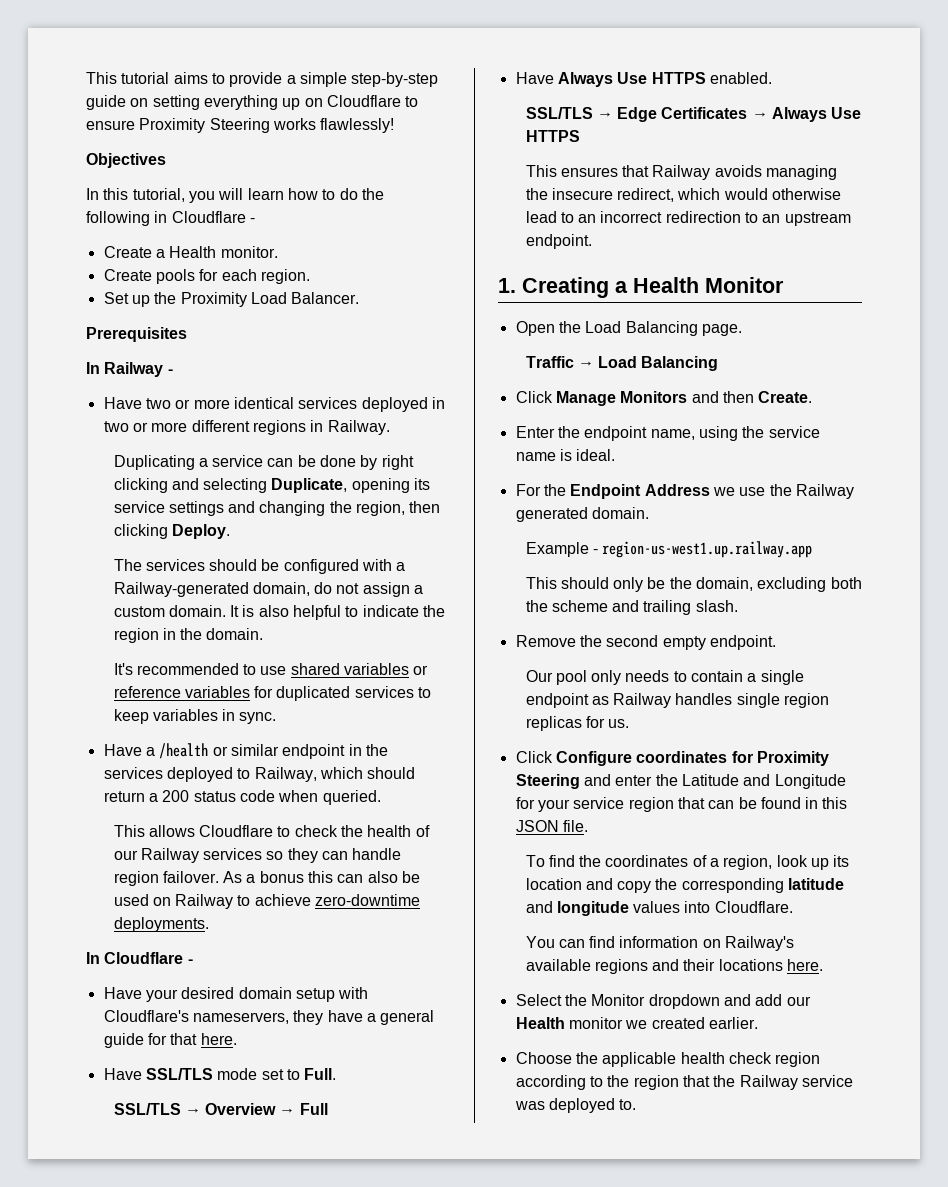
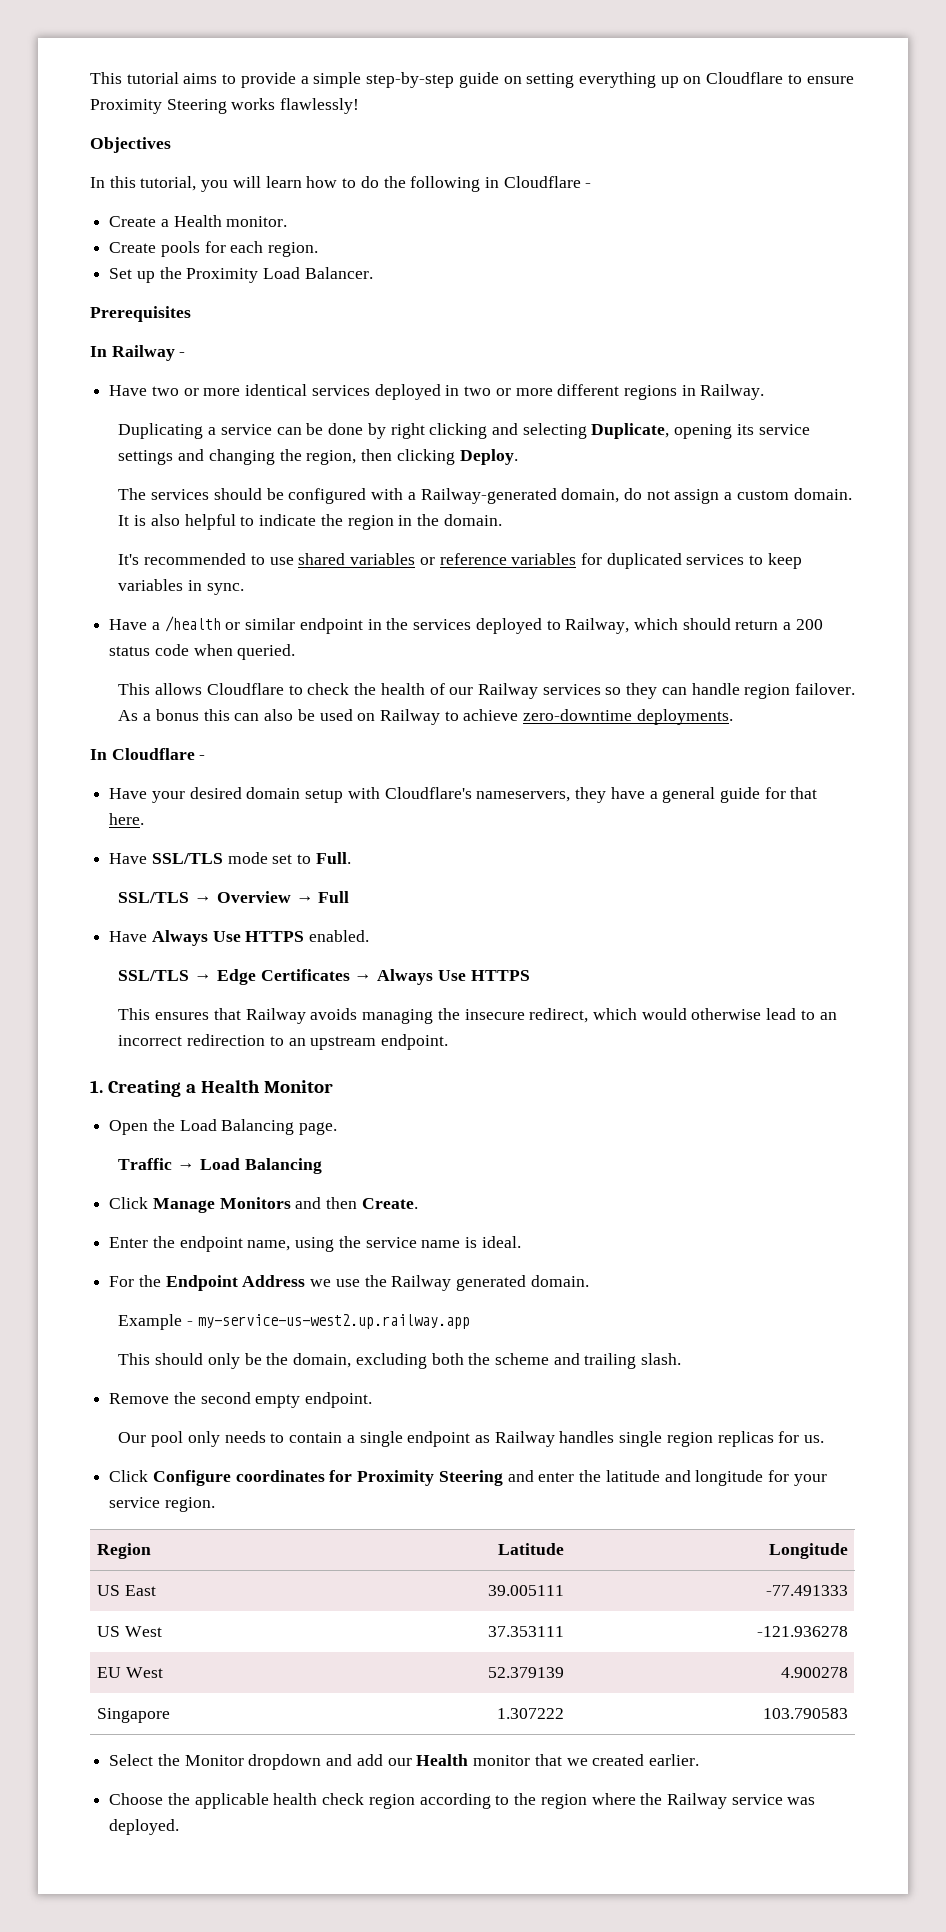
- Example - region-us-west1.up.railway.app
+ Example - my-service-us-west2.up.railway.app
- Click Configure coordinates for Proximity Steering and enter the Latitude and Longitude for your service region that can be found in this JSON file.
- To find the coordinates of a region, look up its location and copy the corresponding latitude and longitude values into Cloudflare.
- You can find information on Railway's available regions and their locations here.
+ Click Configure coordinates for Proximity Steering and enter the latitude and longitude for your service region.
+ Region | Latitude | Longitude
+ US East | 39.005111 | -77.491333
+ US West | 37.353111 | -121.936278
+ EU West | 52.379139 | 4.900278
+ Singapore | 1.307222 | 103.790583
- Select the Monitor dropdown and add our Health monitor we created earlier.
+ Select the Monitor dropdown and add our Health monitor that we created earlier.
- Choose the applicable health check region according to the region that the Railway service was deployed to.
+ Choose the applicable health check region according to the region where the Railway service was deployed.

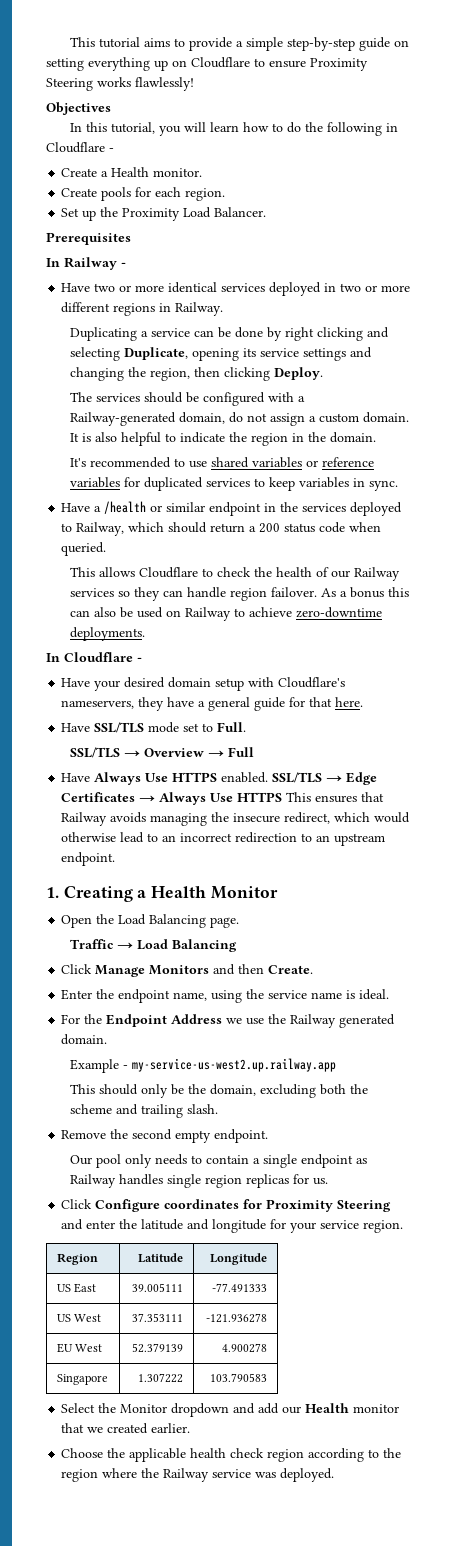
- Have Always Use HTTPS enabled.
- SSL/TLS → Edge Certificates → Always Use HTTPS
- This ensures that Railway avoids managing the insecure redirect, which would otherwise lead to an incorrect redirection to an upstream endpoint.
+ Have Always Use HTTPS enabled. SSL/TLS → Edge Certificates → Always Use HTTPS This ensures that Railway avoids managing the insecure redirect, which would otherwise lead to an incorrect redirection to an upstream endpoint.

